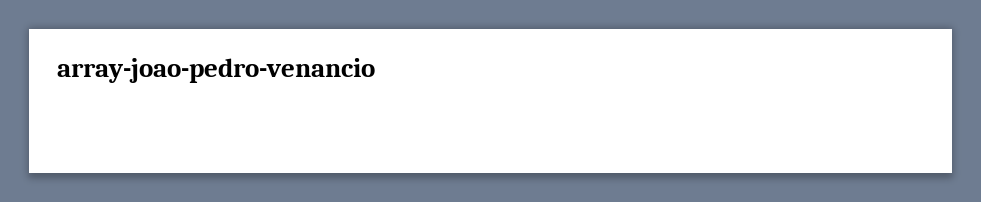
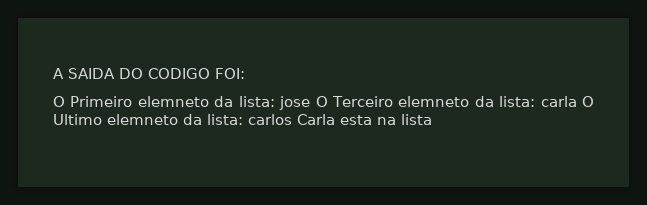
- array-joao-pedro-venancio
+ A SAIDA DO CODIGO FOI:
+ O Primeiro elemneto da lista: jose O Terceiro elemneto da lista: carla O Ultimo elemneto da lista: carlos Carla esta na lista

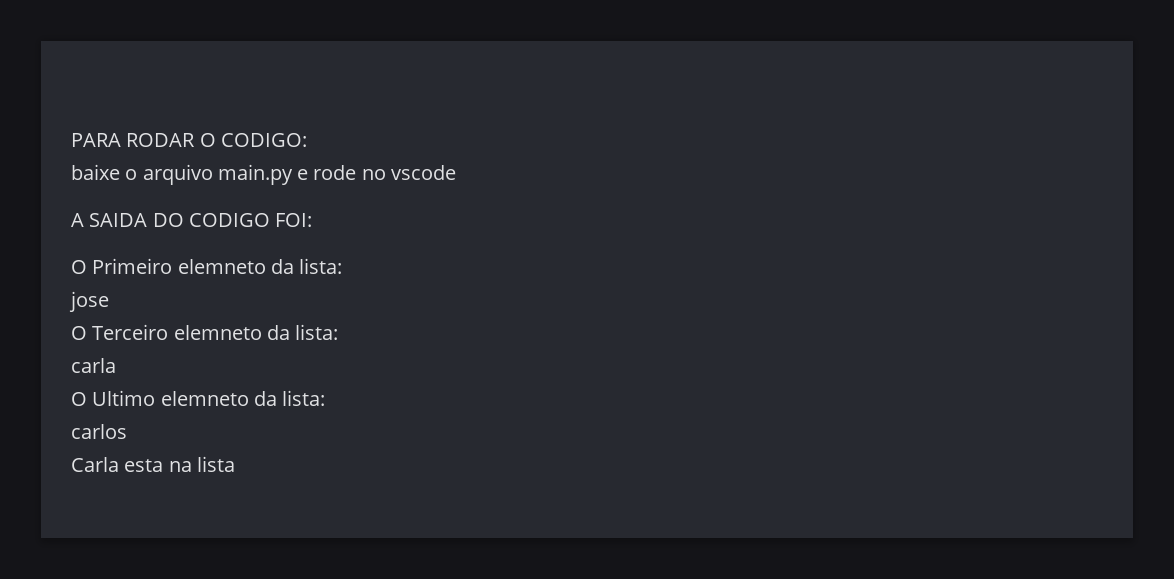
+ PARA RODAR O CODIGO:
+ baixe o arquivo main.py e rode no vscode
- O Primeiro elemneto da lista: jose O Terceiro elemneto da lista: carla O Ultimo elemneto da lista: carlos Carla esta na lista
+ O Primeiro elemneto da lista:
+ jose
+ O Terceiro elemneto da lista:
+ carla
+ O Ultimo elemneto da lista:
+ carlos
+ Carla esta na lista

